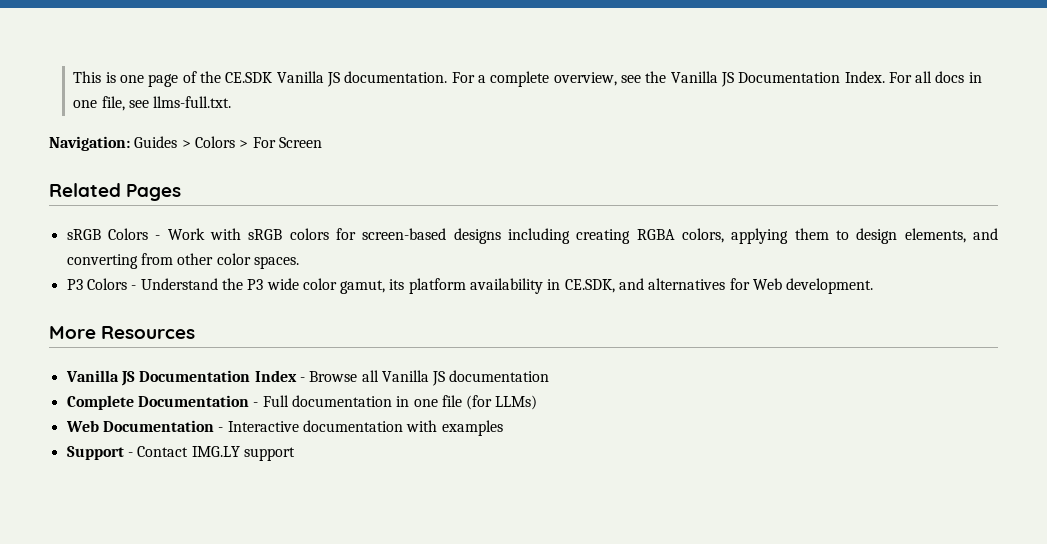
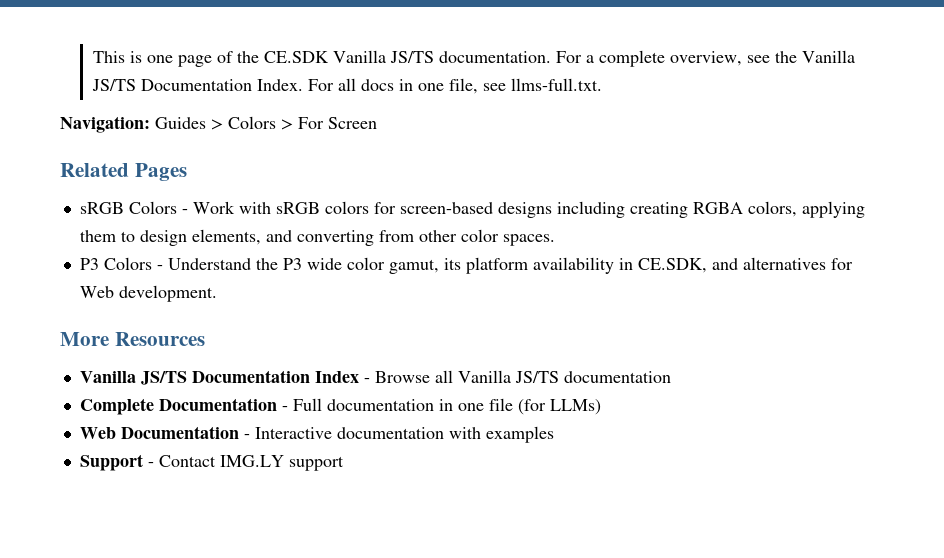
- This is one page of the CE.SDK Vanilla JS documentation.
+ This is one page of the CE.SDK Vanilla JS/TS documentation.
- For a complete overview, see the Vanilla JS Documentation Index.
+ For a complete overview, see the Vanilla JS/TS Documentation Index.
- Vanilla JS Documentation Index - Browse all Vanilla JS documentation
+ Vanilla JS/TS Documentation Index - Browse all Vanilla JS/TS documentation

